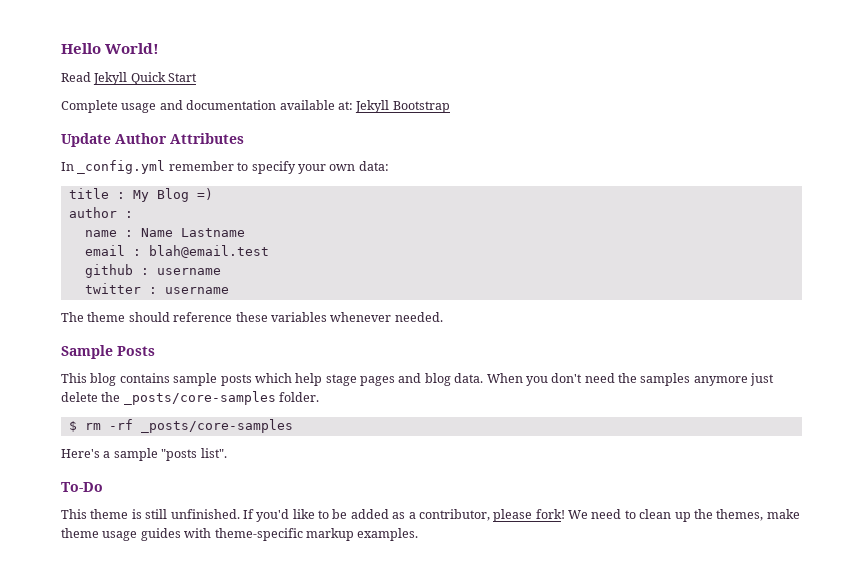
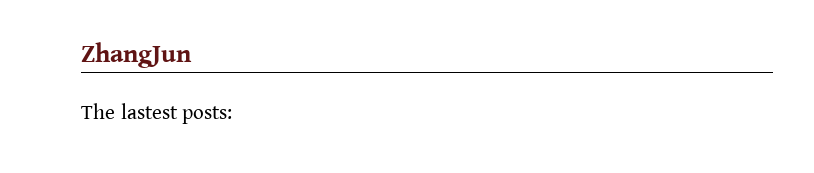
- Hello World!
- Read Jekyll Quick Start
- Complete usage and documentation available at: Jekyll Bootstrap
- Update Author Attributes
- In _config.yml remember to specify your own data:
- title : My Blog =)
- author :
- name : Name Lastname
- email : blah@email.test
- github : username
- twitter : username
- The theme should reference these variables whenever needed.
- Sample Posts
- This blog contains sample posts which help stage pages and blog data. When you don't need the samples anymore just delete the _posts/core-samples folder.
- $ rm -rf _posts/core-samples
- Here's a sample "posts list".
- To-Do
- This theme is still unfinished. If you'd like to be added as a contributor, please fork! We need to clean up the themes, make theme usage guides with theme-specific markup examples.
+ ZhangJun
+ The lastest posts:

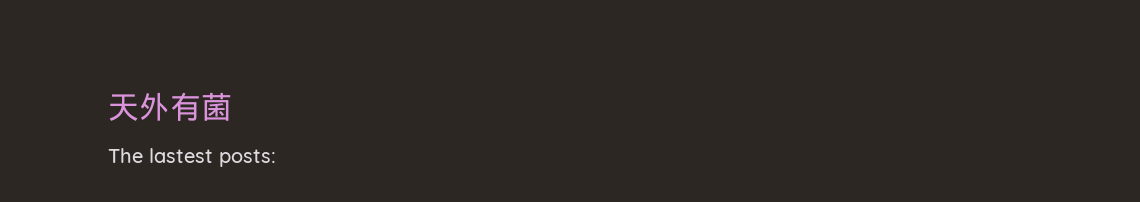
- ZhangJun
+ 天外有菌

